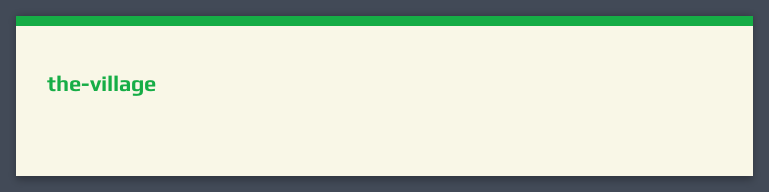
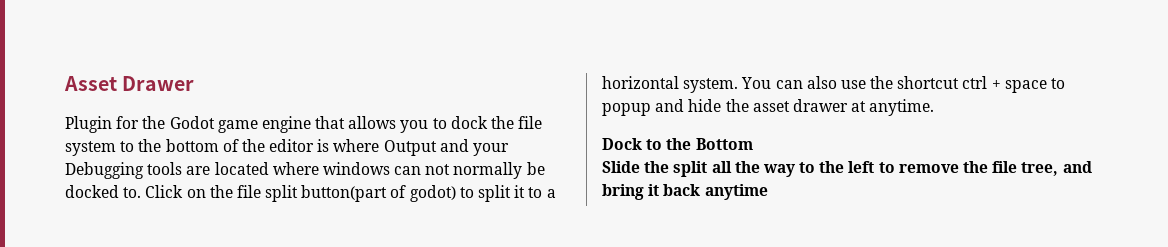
- the-village
+ Asset Drawer
+ Plugin for the Godot game engine that allows you to dock the file system to the bottom of the editor is where Output and your Debugging tools are located where windows can not normally be docked to. Click on the file split button(part of godot) to split it to a horizontal system. You can also use the shortcut ctrl + space to popup and hide the asset drawer at anytime.
+ Dock to the Bottom
+ Slide the split all the way to the left to remove the file tree, and bring it back anytime

